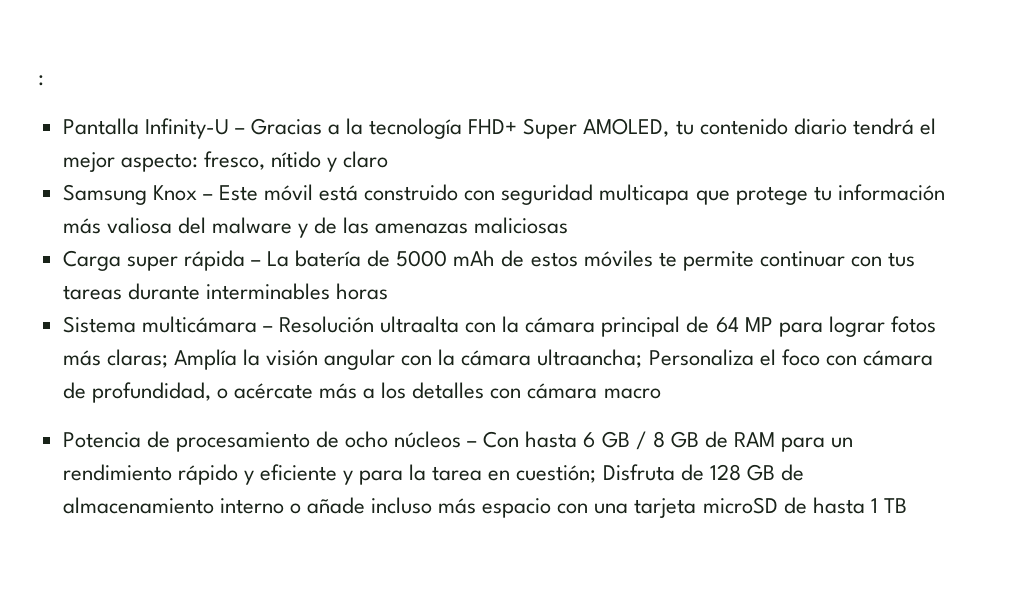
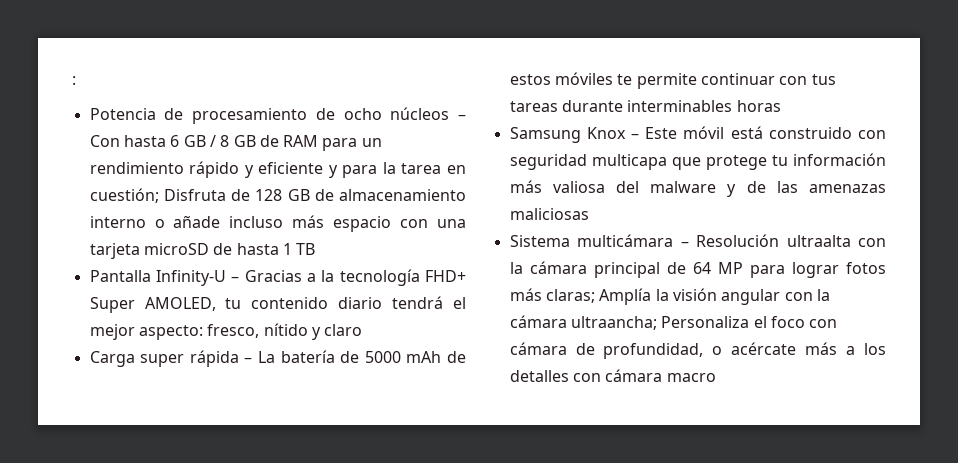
- Pantalla Infinity-U – Gracias a la tecnología FHD+ Super AMOLED, tu contenido diario tendrá el mejor aspecto: fresco, nítido y claro
- Samsung Knox – Este móvil está construido con seguridad multicapa que protege tu información más valiosa del malware y de las amenazas maliciosas
- Carga super rápida – La batería de 5000 mAh de estos móviles te permite continuar con tus tareas durante interminables horas
- Sistema multicámara – Resolución ultraalta con la cámara principal de 64 MP para lograr fotos más claras; Amplía la visión angular con la cámara ultraancha; Personaliza el foco con cámara de profundidad, o acércate más a los detalles con cámara macro
+ Pantalla Infinity-U – Gracias a la tecnología FHD+ Super AMOLED, tu contenido diario tendrá el mejor aspecto: fresco, nítido y claro
+ Carga super rápida – La batería de 5000 mAh de estos móviles te permite continuar con tus tareas durante interminables horas
+ Samsung Knox – Este móvil está construido con seguridad multicapa que protege tu información más valiosa del malware y de las amenazas maliciosas
+ Sistema multicámara – Resolución ultraalta con la cámara principal de 64 MP para lograr fotos más claras; Amplía la visión angular con la cámara ultraancha; Personaliza el foco con cámara de profundidad, o acércate más a los detalles con cámara macro

